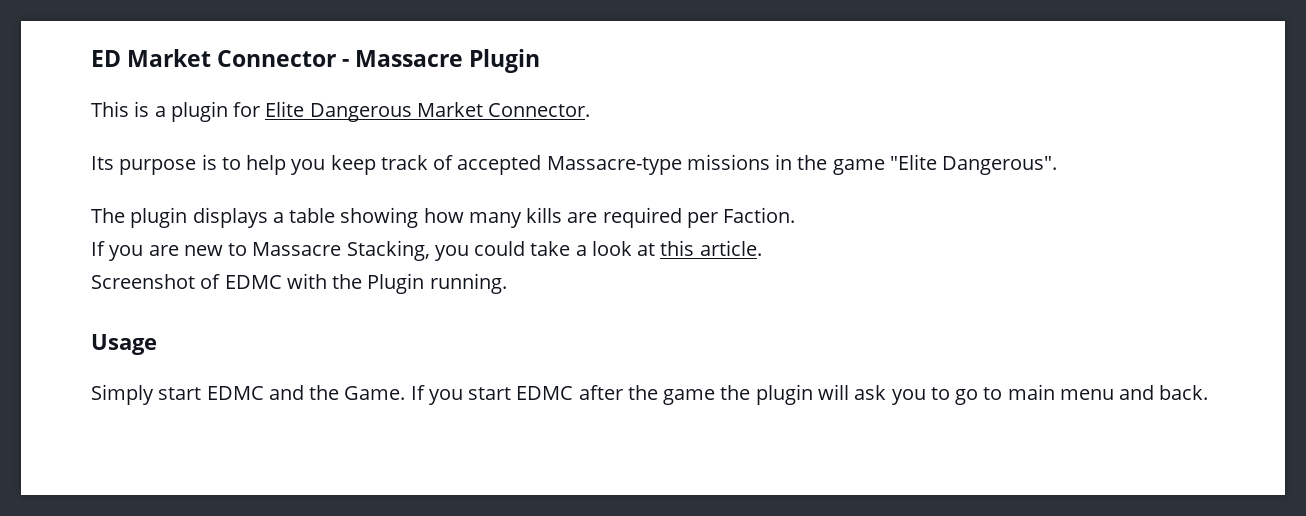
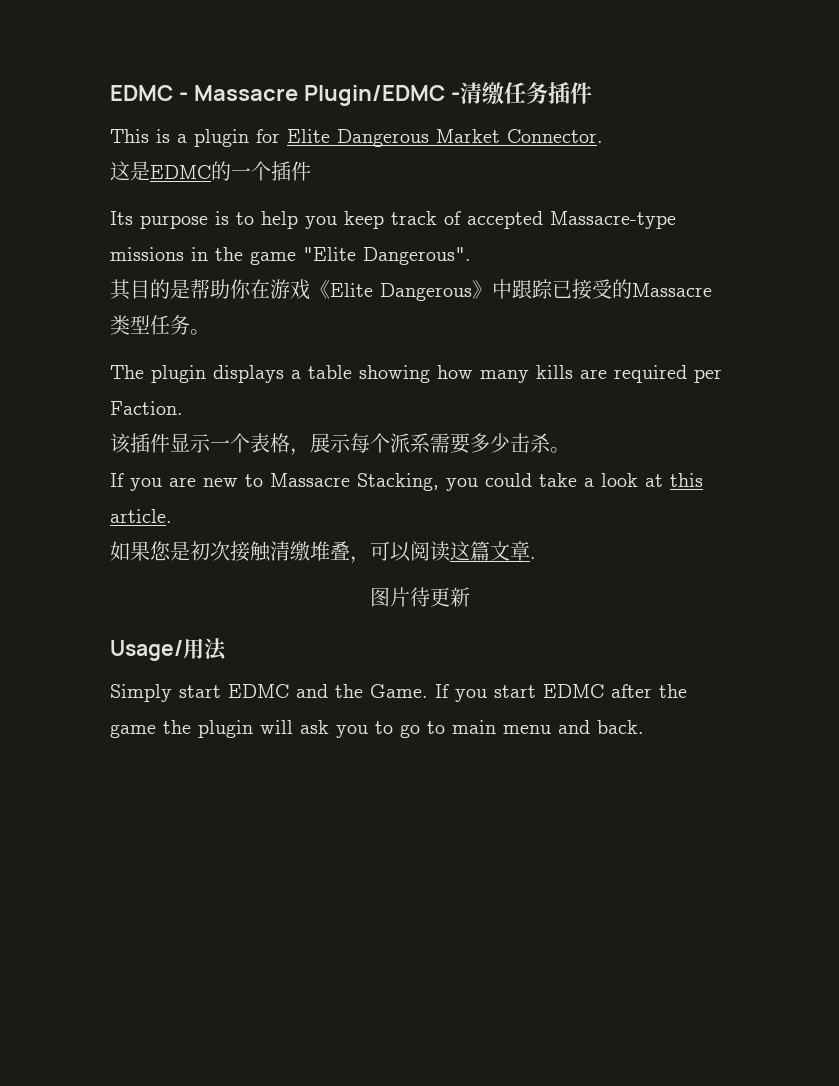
- ED Market Connector - Massacre Plugin
+ EDMC - Massacre Plugin/EDMC -清缴任务插件
+ 这是EDMC的一个插件
+ 其目的是帮助你在游戏《Elite Dangerous》中跟踪已接受的Massacre类型任务。
+ 该插件显示一个表格，展示每个派系需要多少击杀。
- Screenshot of EDMC with the Plugin running.
- Usage
+ 如果您是初次接触清缴堆叠，可以阅读这篇文章.
+ 图片待更新
+ Usage/用法

